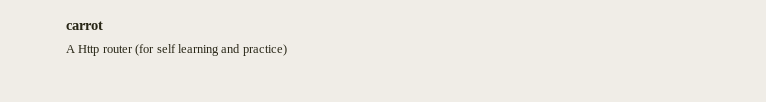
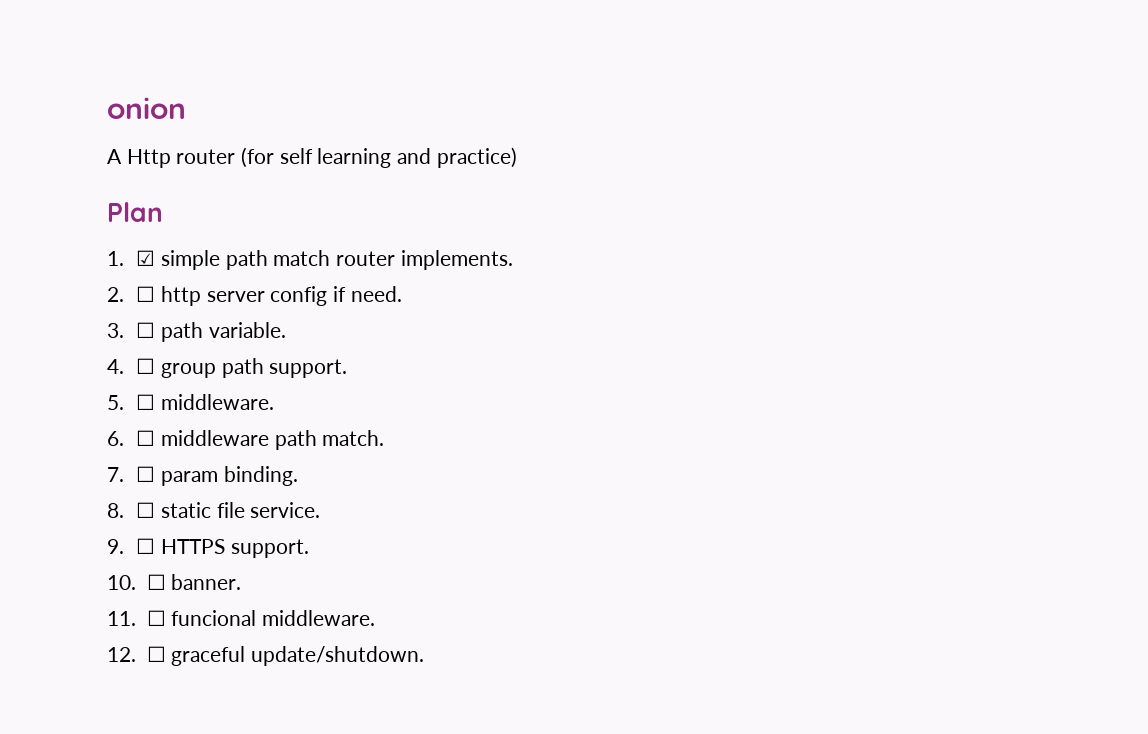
- carrot
+ onion
+ Plan
+ 1. ☑ simple path match router implements.
+ 2. ☐ http server config if need.
+ 3. ☐ path variable.
+ 4. ☐ group path support.
+ 5. ☐ middleware.
+ 6. ☐ middleware path match.
+ 7. ☐ param binding.
+ 8. ☐ static file service.
+ 9. ☐ HTTPS support.
+ 10. ☐ banner.
+ 11. ☐ funcional middleware.
+ 12. ☐ graceful update/shutdown.

